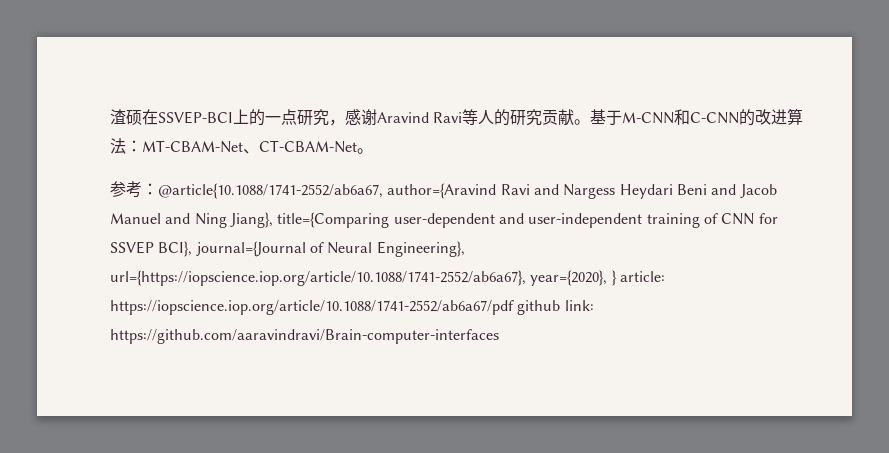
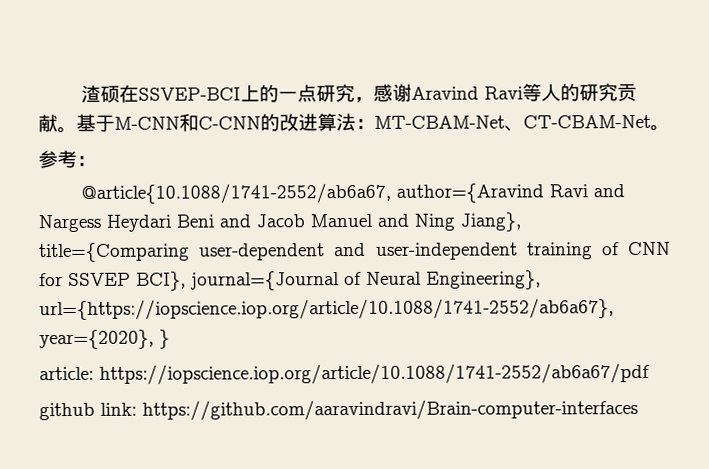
- 参考：@article{10.1088/1741-2552/ab6a67, author={Aravind Ravi and Nargess Heydari Beni and Jacob Manuel and Ning Jiang}, title={Comparing user-dependent and user-independent training of CNN for SSVEP BCI}, journal={Journal of Neural Engineering}, url={https://iopscience.iop.org/article/10.1088/1741-2552/ab6a67}, year={2020}, } article: https://iopscience.iop.org/article/10.1088/1741-2552/ab6a67/pdf github link: https://github.com/aaravindravi/Brain-computer-interfaces
+ 参考：
+ @article{10.1088/1741-2552/ab6a67, author={Aravind Ravi and Nargess Heydari Beni and Jacob Manuel and Ning Jiang}, title={Comparing user-dependent and user-independent training of CNN for SSVEP BCI}, journal={Journal of Neural Engineering}, url={https://iopscience.iop.org/article/10.1088/1741-2552/ab6a67}, year={2020}, }
+ article: https://iopscience.iop.org/article/10.1088/1741-2552/ab6a67/pdf
+ github link: https://github.com/aaravindravi/Brain-computer-interfaces

